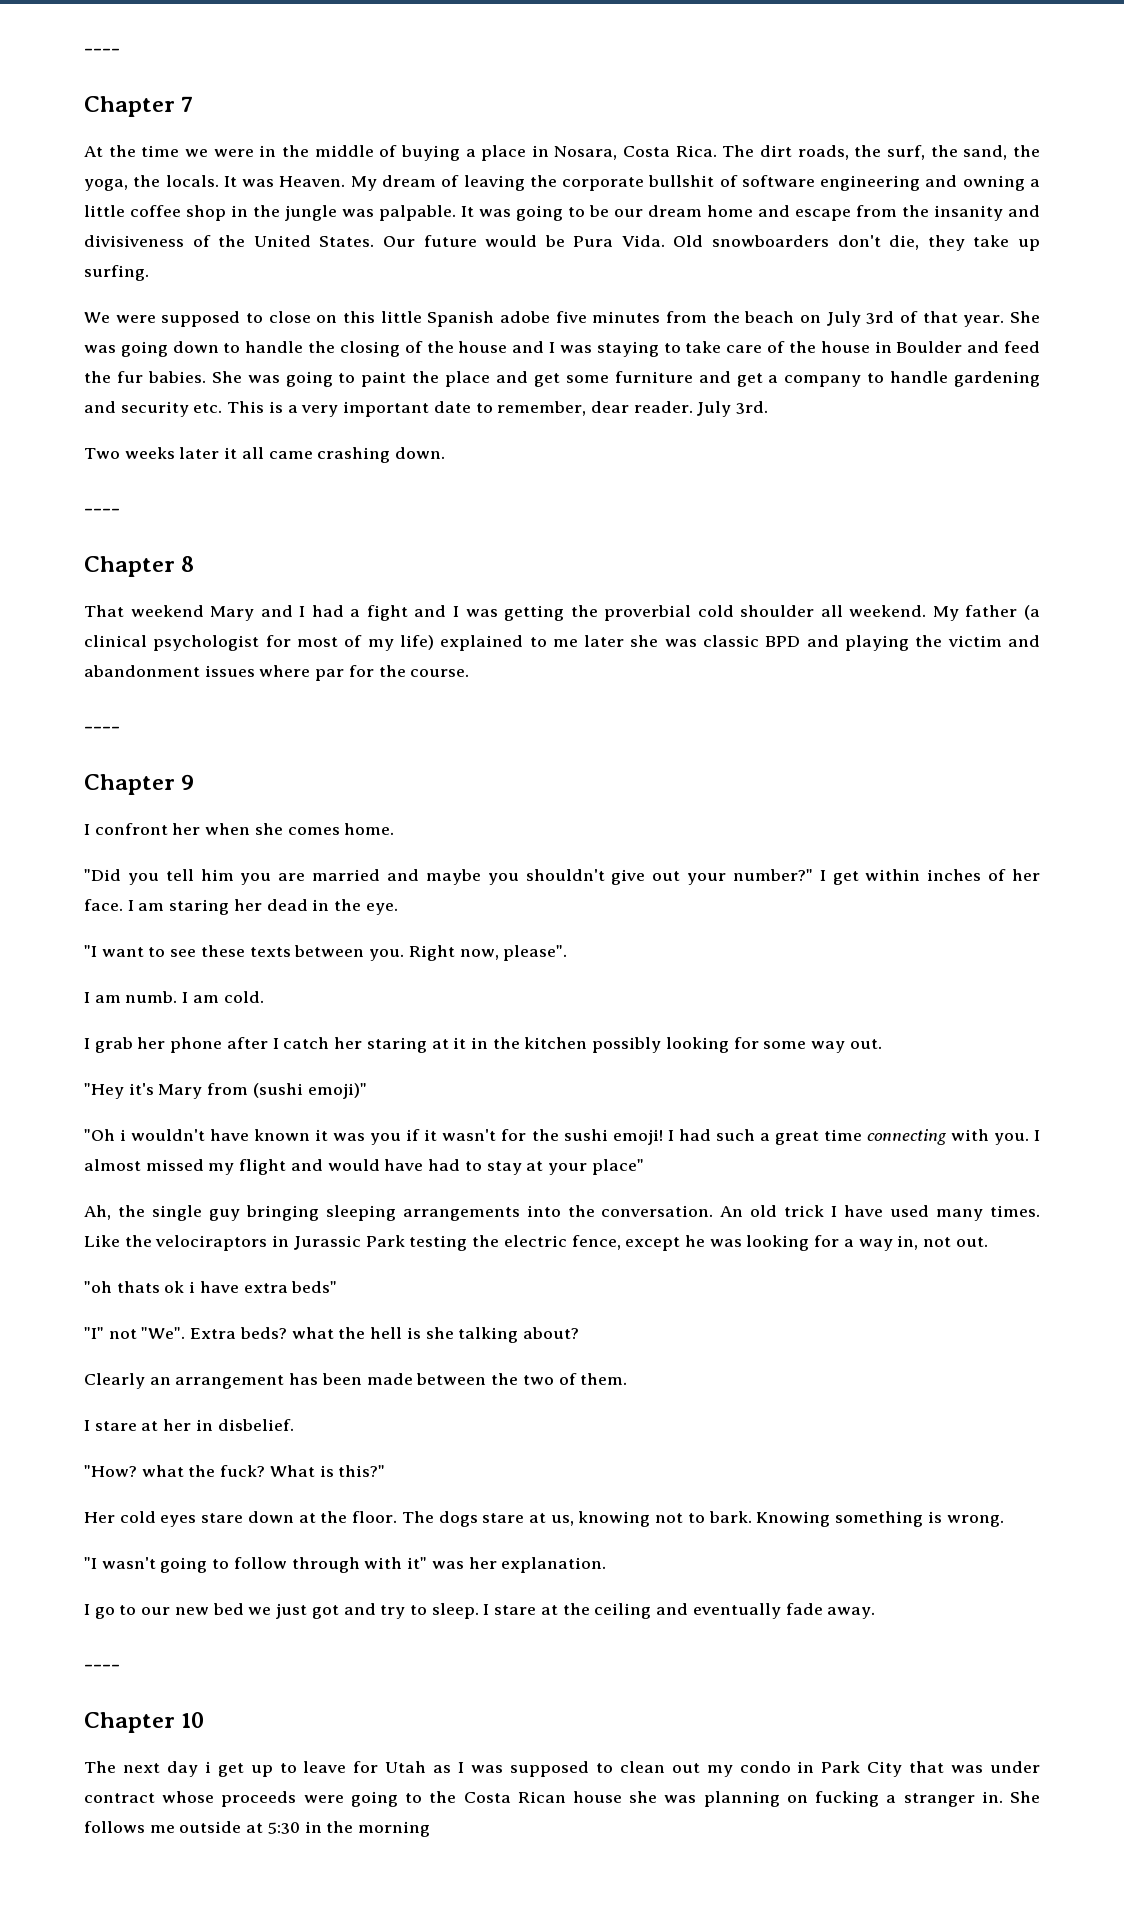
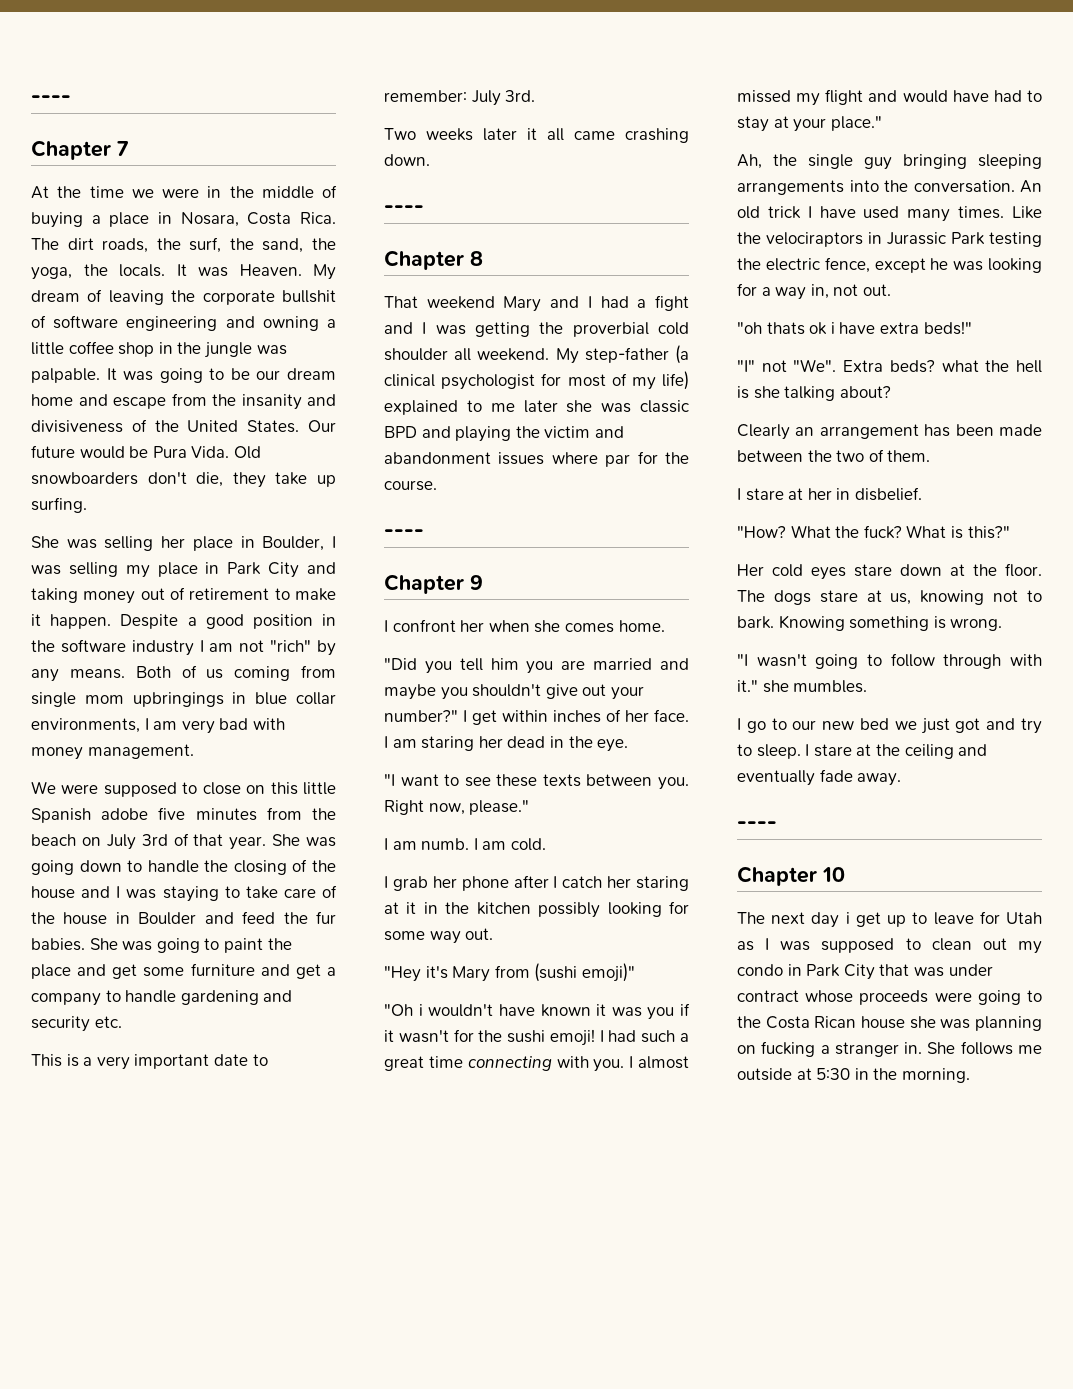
+ She was selling her place in Boulder, I was selling my place in Park City and taking money out of retirement to make it happen. Despite a good position in the software industry I am not "rich" by any means. Both of us coming from single mom upbringings in blue collar environments, I am very bad with money management.
- She was going to paint the place and get some furniture and get a company to handle gardening and security etc. This is a very important date to remember, dear reader. July 3rd.
+ She was going to paint the place and get some furniture and get a company to handle gardening and security etc.
+ This is a very important date to remember: July 3rd.
- My father (a clinical psychologist for most of my life) explained to me later she was classic BPD and playing the victim and abandonment issues where par for the course.
+ My step-father (a clinical psychologist for most of my life) explained to me later she was classic BPD and playing the victim and abandonment issues where par for the course.
- Right now, please".
+ Right now, please."
- I almost missed my flight and would have had to stay at your place"
+ I almost missed my flight and would have had to stay at your place."
- "oh thats ok i have extra beds"
+ "oh thats ok i have extra beds!"
- "How? what the fuck?
+ "How? What the fuck?
- "I wasn't going to follow through with it" was her explanation.
+ "I wasn't going to follow through with it." she mumbles.
- She follows me outside at 5:30 in the morning
+ She follows me outside at 5:30 in the morning.

